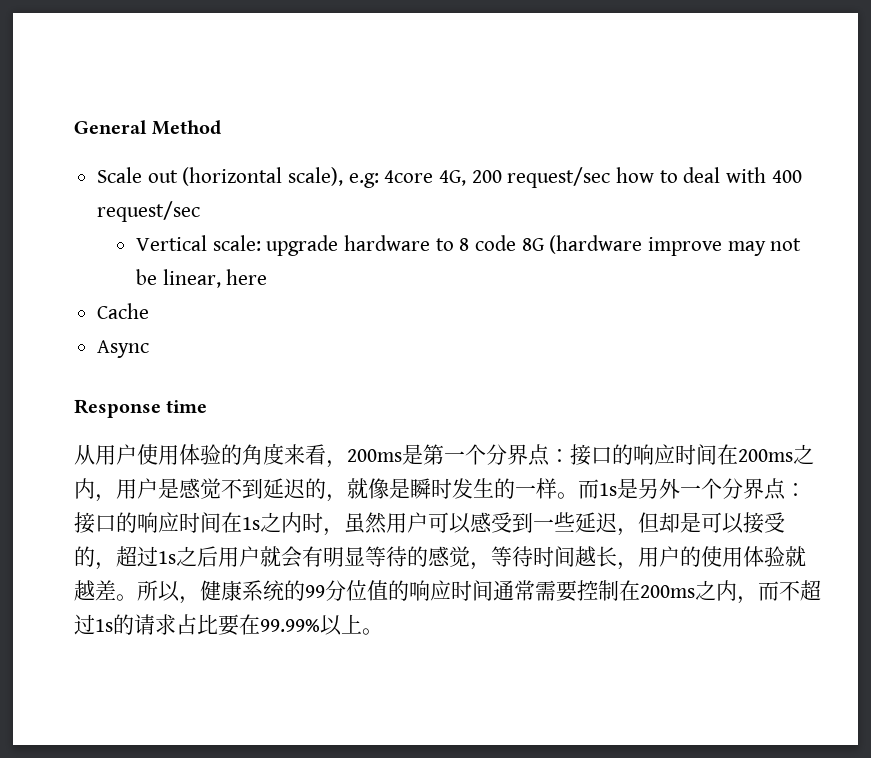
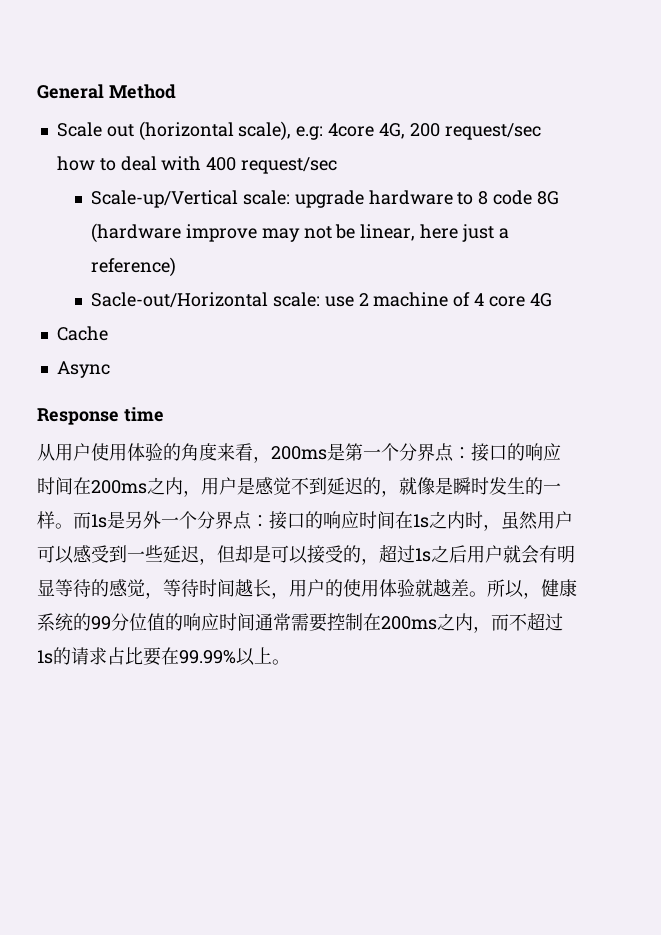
- Vertical scale: upgrade hardware to 8 code 8G (hardware improve may not be linear, here
+ Scale-up/Vertical scale: upgrade hardware to 8 code 8G (hardware improve may not be linear, here just a reference)
+ Sacle-out/Horizontal scale: use 2 machine of 4 core 4G

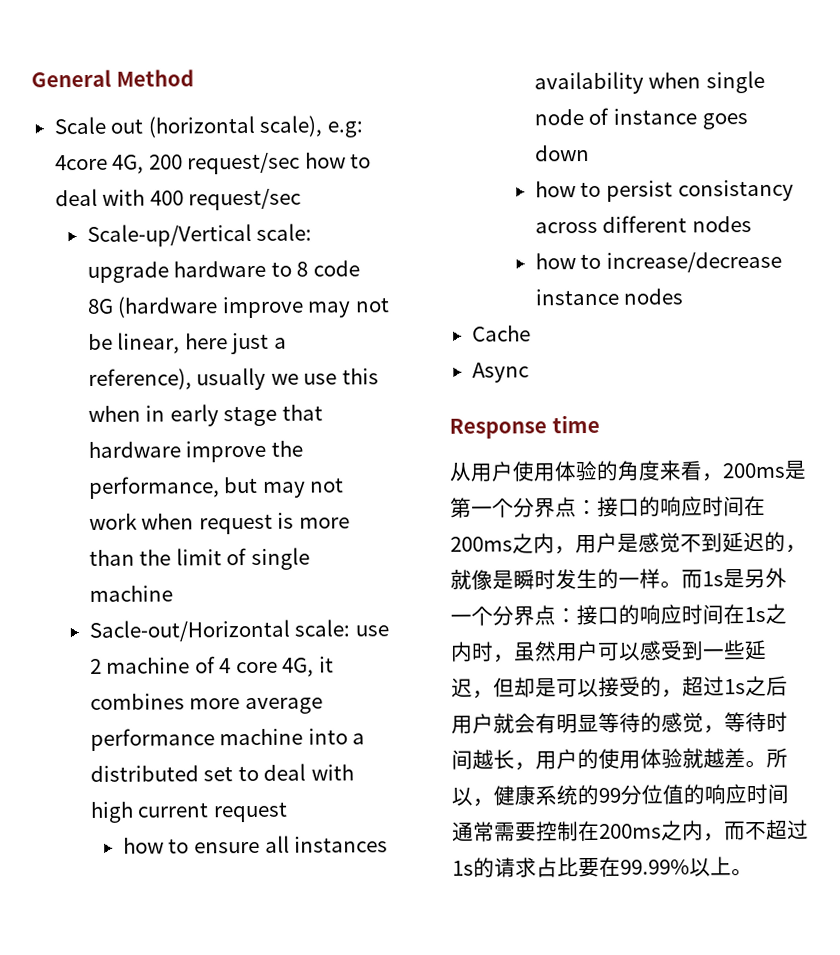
- Scale-up/Vertical scale: upgrade hardware to 8 code 8G (hardware improve may not be linear, here just a reference)
+ Scale-up/Vertical scale: upgrade hardware to 8 code 8G (hardware improve may not be linear, here just a reference), usually we use this when in early stage that hardware improve the performance, but may not work when request is more than the limit of single machine
- Sacle-out/Horizontal scale: use 2 machine of 4 core 4G
+ Sacle-out/Horizontal scale: use 2 machine of 4 core 4G, it combines more average performance machine into a distributed set to deal with high current request
+ how to ensure all instances availability when single node of instance goes down
+ how to persist consistancy across different nodes
+ how to increase/decrease instance nodes

